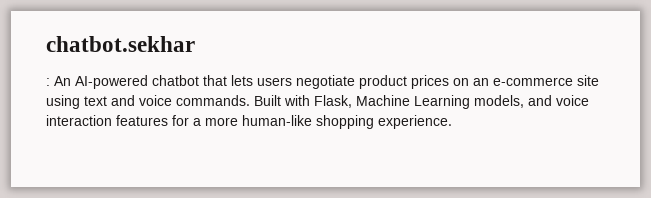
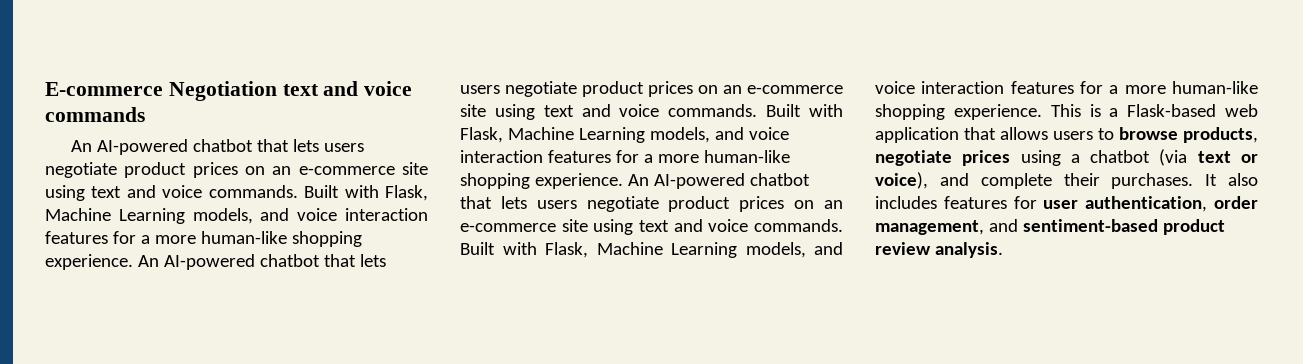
- chatbot.sekhar
- : An AI-powered chatbot that lets users negotiate product prices on an e-commerce site using text and voice commands.
+ E-commerce Negotiation text and voice commands
+ An AI-powered chatbot that lets users negotiate product prices on an e-commerce site using text and voice commands.
+ An AI-powered chatbot that lets users negotiate product prices on an e-commerce site using text and voice commands. Built with Flask, Machine Learning models, and voice interaction features for a more human-like shopping experience. An AI-powered chatbot that lets users negotiate product prices on an e-commerce site using text and voice commands. Built with Flask, Machine Learning models, and voice interaction features for a more human-like shopping experience. This is a Flask-based web application that allows users to browse products, negotiate prices using a chatbot (via text or voice), and complete their purchases. It also includes features for user authentication, order management, and sentiment-based product review analysis.

